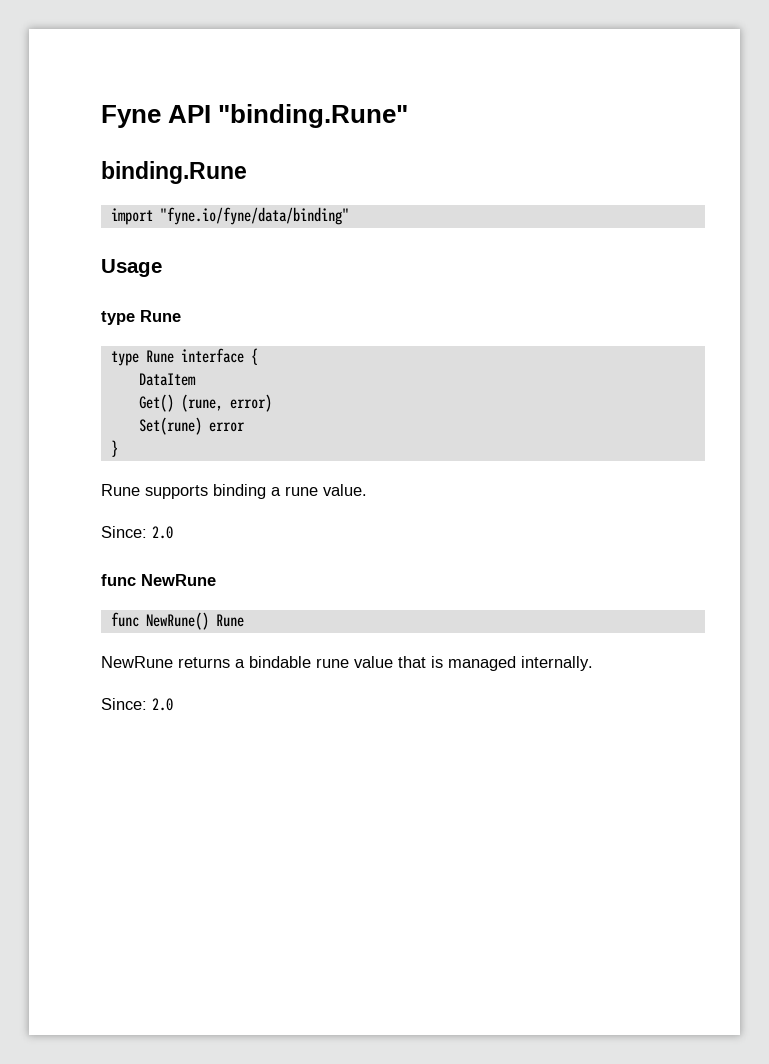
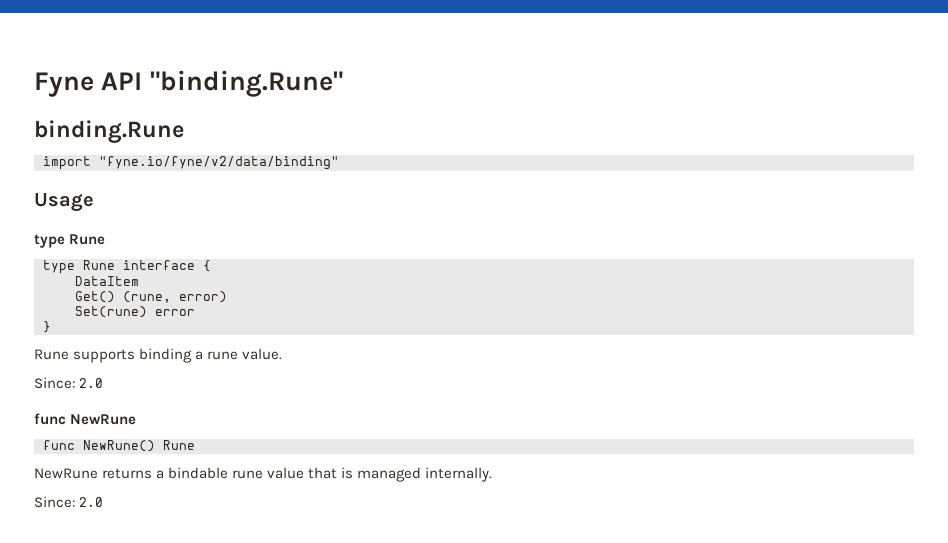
- import "fyne.io/fyne/data/binding"
+ import "fyne.io/fyne/v2/data/binding"

